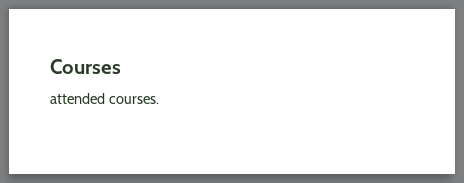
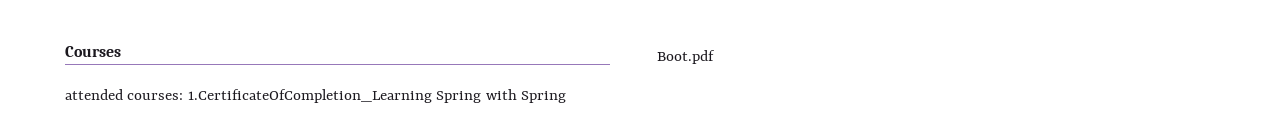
- attended courses.
+ attended courses: 1.CertificateOfCompletion_Learning Spring with Spring Boot.pdf

